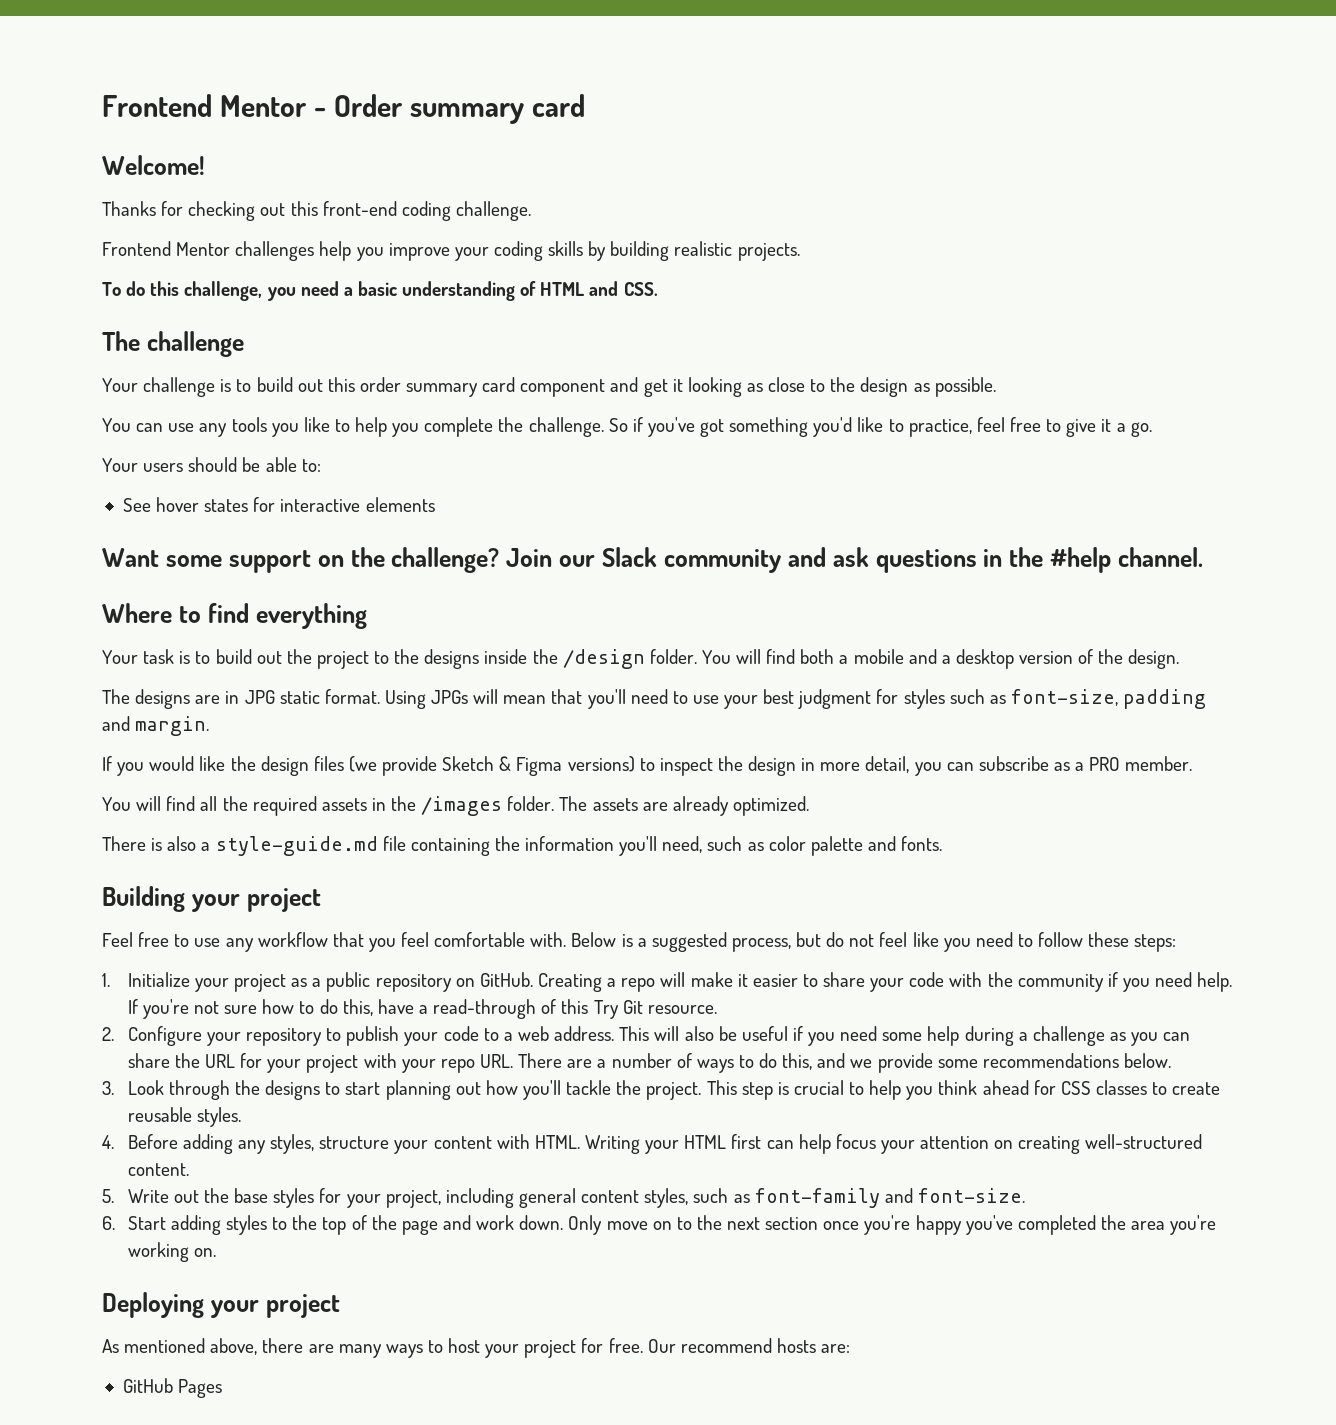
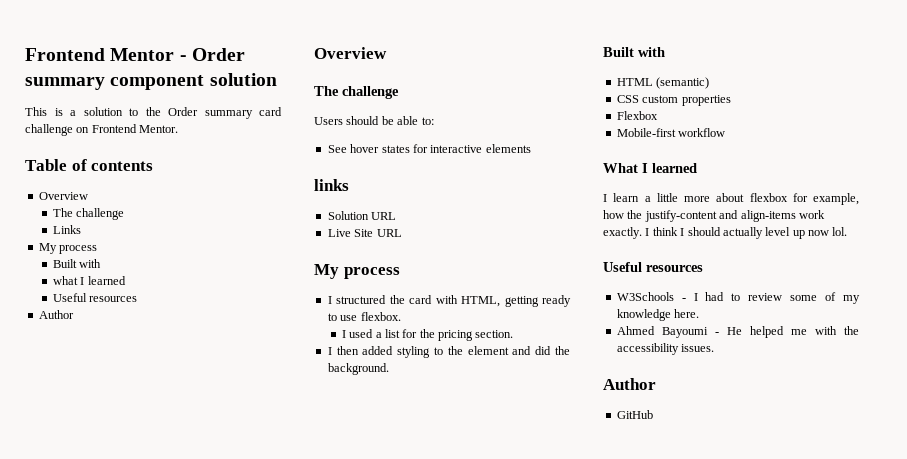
- Frontend Mentor - Order summary card
- Welcome!
- Thanks for checking out this front-end coding challenge.
- Frontend Mentor challenges help you improve your coding skills by building realistic projects.
- To do this challenge, you need a basic understanding of HTML and CSS.
+ Frontend Mentor - Order summary component solution
+ This is a solution to the Order summary card challenge on Frontend Mentor.
+ Table of contents
+ Overview
  The challenge
- Your challenge is to build out this order summary card component and get it looking as close to the design as possible.
- You can use any tools you like to help you complete the challenge. So if you've got something you'd like to practice, feel free to give it a go.
- Your users should be able to:
+ Links
+ My process
+ Built with
+ what I learned
+ Useful resources
+ Author
+ Overview
+ The challenge
+ Users should be able to:
- Want some support on the challenge? Join our Slack community and ask questions in the #help channel.
- Where to find everything
- Your task is to build out the project to the designs inside the /design folder. You will find both a mobile and a desktop version of the design.
- The designs are in JPG static format. Using JPGs will mean that you'll need to use your best judgment for styles such as font-size, padding and margin.
- If you would like the design files (we provide Sketch & Figma versions) to inspect the design in more detail, you can subscribe as a PRO member.
- You will find all the required assets in the /images folder. The assets are already optimized.
- There is also a style-guide.md file containing the information you'll need, such as color palette and fonts.
- Building your project
- Feel free to use any workflow that you feel comfortable with. Below is a suggested process, but do not feel like you need to follow these steps:
- 1. Initialize your project as a public repository on GitHub. Creating a repo will make it easier to share your code with the community if you need help. If you're not sure how to do this, have a read-through of this Try Git resource.
- 2. Configure your repository to publish your code to a web address. This will also be useful if you need some help during a challenge as you can share the URL for your project with your repo URL. There are a number of ways to do this, and we provide some recommendations below.
- 3. Look through the designs to start planning out how you'll tackle the project. This step is crucial to help you think ahead for CSS classes to create reusable styles.
- 4. Before adding any styles, structure your content with HTML. Writing your HTML first can help focus your attention on creating well-structured content.
- 5. Write out the base styles for your project, including general content styles, such as font-family and font-size.
- 6. Start adding styles to the top of the page and work down. Only move on to the next section once you're happy you've completed the area you're working on.
- Deploying your project
- As mentioned above, there are many ways to host your project for free. Our recommend hosts are:
+ links
+ Solution URL
+ Live Site URL
+ My process
+ I structured the card with HTML, getting ready to use flexbox.
+ I used a list for the pricing section.
+ I then added styling to the element and did the background.
+ Built with
+ HTML (semantic)
+ CSS custom properties
+ Flexbox
+ Mobile-first workflow
+ What I learned
+ I learn a little more about flexbox for example, how the justify-content and align-items work exactly. I think I should actually level up now lol.
+ Useful resources
+ W3Schools - I had to review some of my knowledge here.
+ Ahmed Bayoumi - He helped me with the accessibility issues.
+ Author
- GitHub Pages
+ GitHub

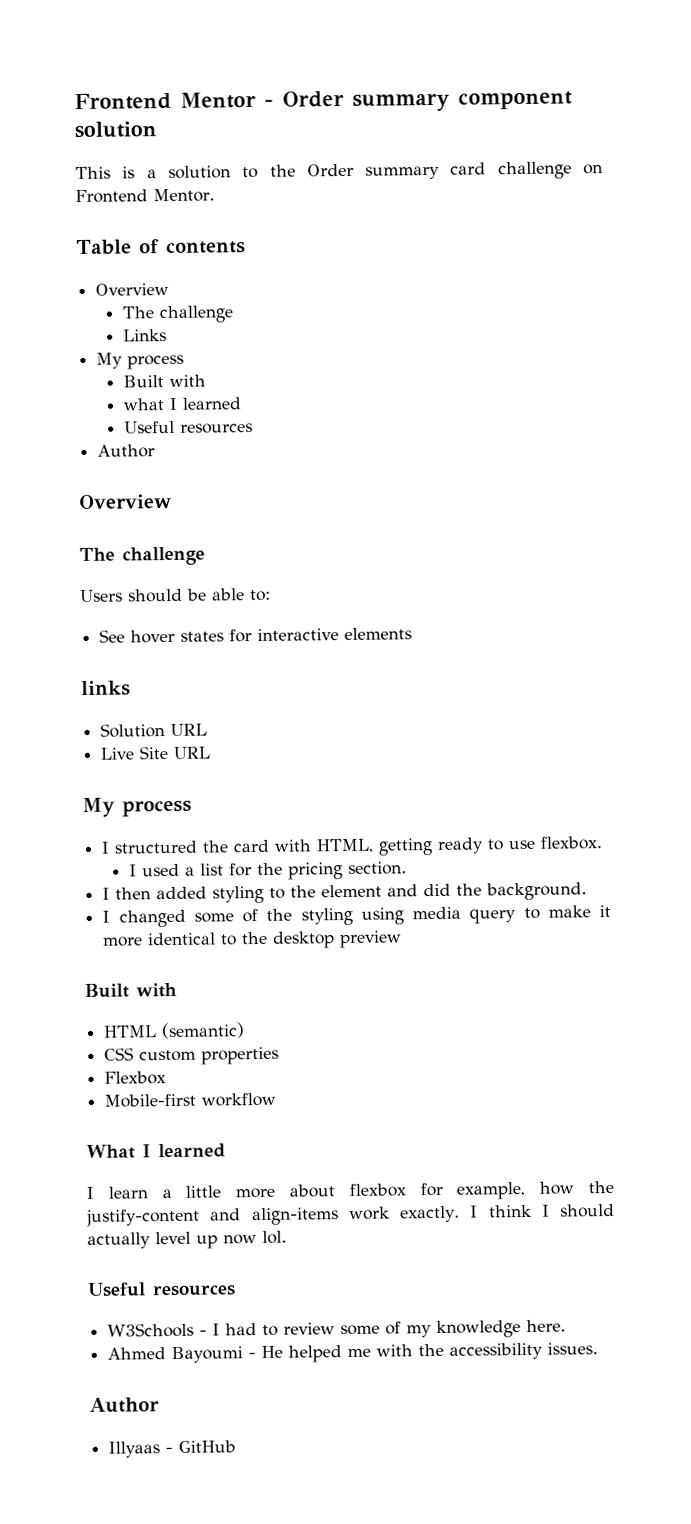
+ I changed some of the styling using media query to make it more identical to the desktop preview
- GitHub
+ Illyaas - GitHub

